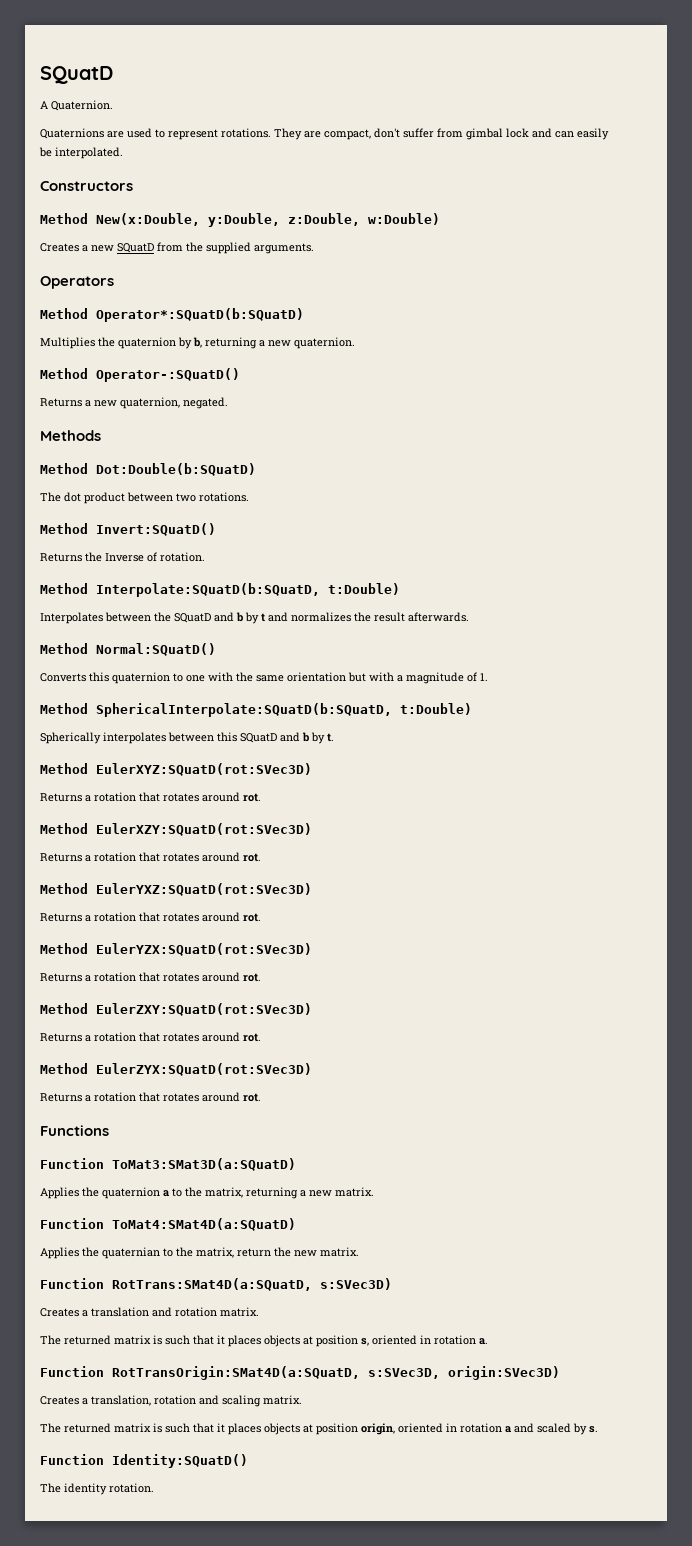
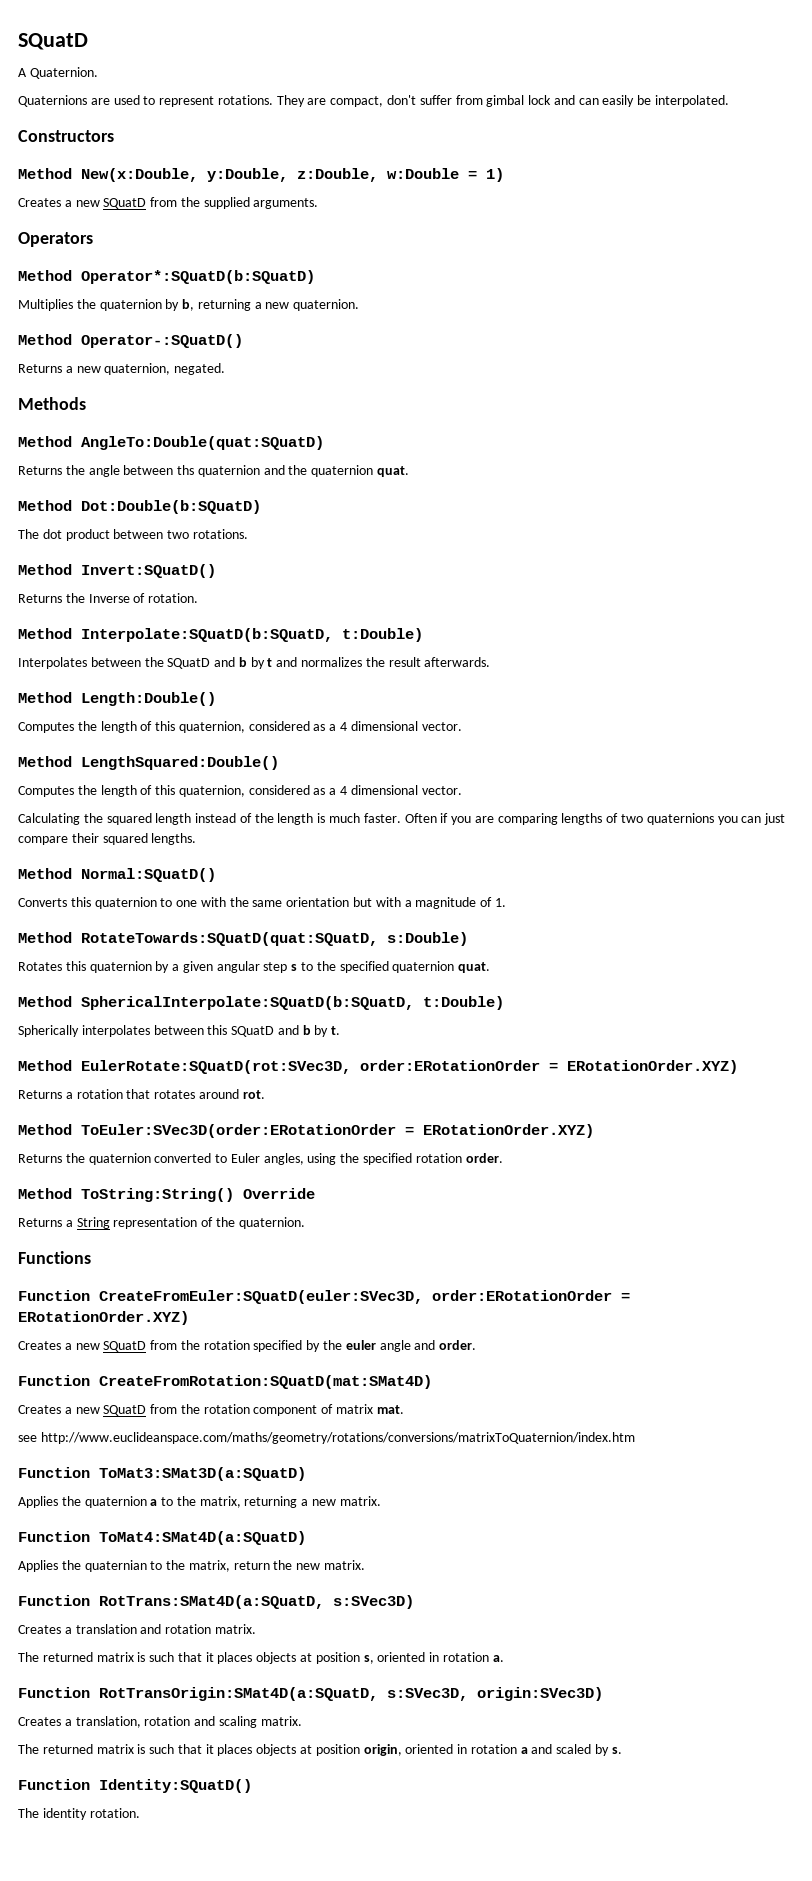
- Method New(x:Double, y:Double, z:Double, w:Double)
+ Method New(x:Double, y:Double, z:Double, w:Double = 1)
+ Method AngleTo:Double(quat:SQuatD)
+ Returns the angle between ths quaternion and the quaternion quat.
+ Method Length:Double()
+ Computes the length of this quaternion, considered as a 4 dimensional vector.
+ Method LengthSquared:Double()
+ Computes the length of this quaternion, considered as a 4 dimensional vector.
+ Calculating the squared length instead of the length is much faster. Often if you are comparing lengths of two quaternions you can just compare their squared lengths.
+ Method RotateTowards:SQuatD(quat:SQuatD, s:Double)
+ Rotates this quaternion by a given angular step s to the specified quaternion quat.
- Method EulerXYZ:SQuatD(rot:SVec3D)
+ Method EulerRotate:SQuatD(rot:SVec3D, order:ERotationOrder = ERotationOrder.XYZ)
  Returns a rotation that rotates around rot.
- Method EulerXZY:SQuatD(rot:SVec3D)
- Returns a rotation that rotates around rot.
- Method EulerYXZ:SQuatD(rot:SVec3D)
- Returns a rotation that rotates around rot.
- Method EulerYZX:SQuatD(rot:SVec3D)
- Returns a rotation that rotates around rot.
- Method EulerZXY:SQuatD(rot:SVec3D)
- Returns a rotation that rotates around rot.
- Method EulerZYX:SQuatD(rot:SVec3D)
- Returns a rotation that rotates around rot.
+ Method ToEuler:SVec3D(order:ERotationOrder = ERotationOrder.XYZ)
+ Returns the quaternion converted to Euler angles, using the specified rotation order.
+ Method ToString:String() Override
+ Returns a String representation of the quaternion.
  Functions
+ Function CreateFromEuler:SQuatD(euler:SVec3D, order:ERotationOrder = ERotationOrder.XYZ)
+ Creates a new SQuatD from the rotation specified by the euler angle and order.
+ Function CreateFromRotation:SQuatD(mat:SMat4D)
+ Creates a new SQuatD from the rotation component of matrix mat.
+ see http://www.euclideanspace.com/maths/geometry/rotations/conversions/matrixToQuaternion/index.htm

